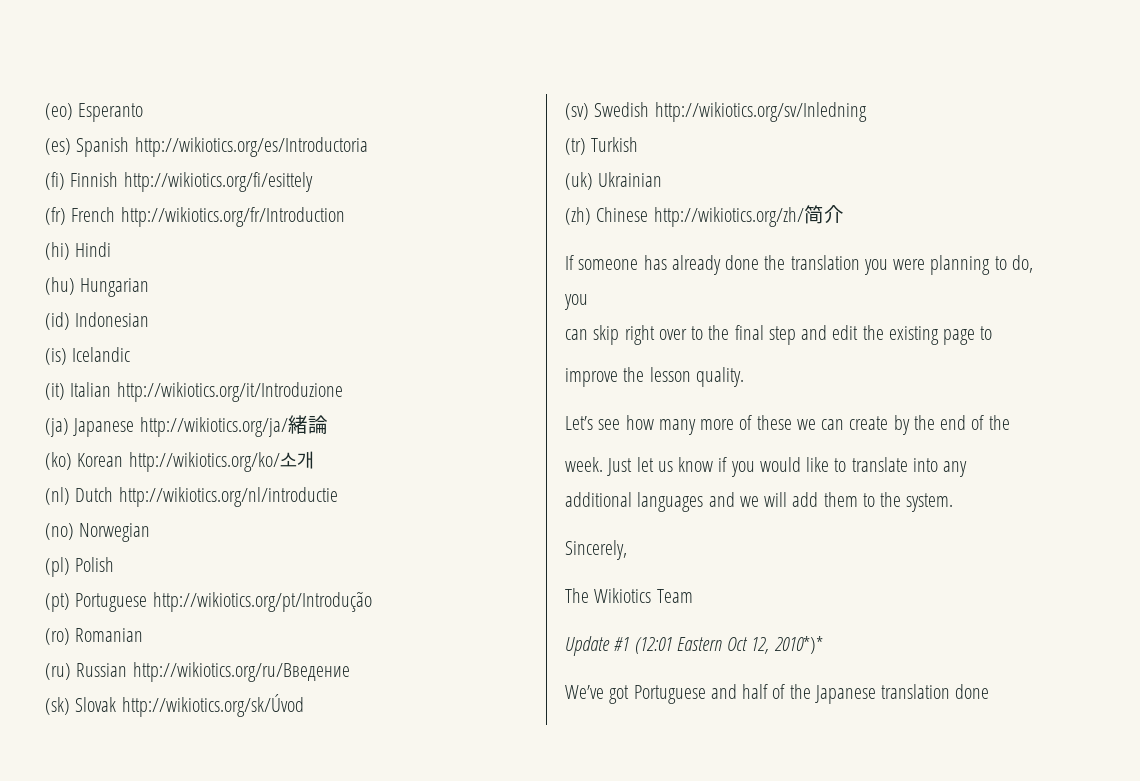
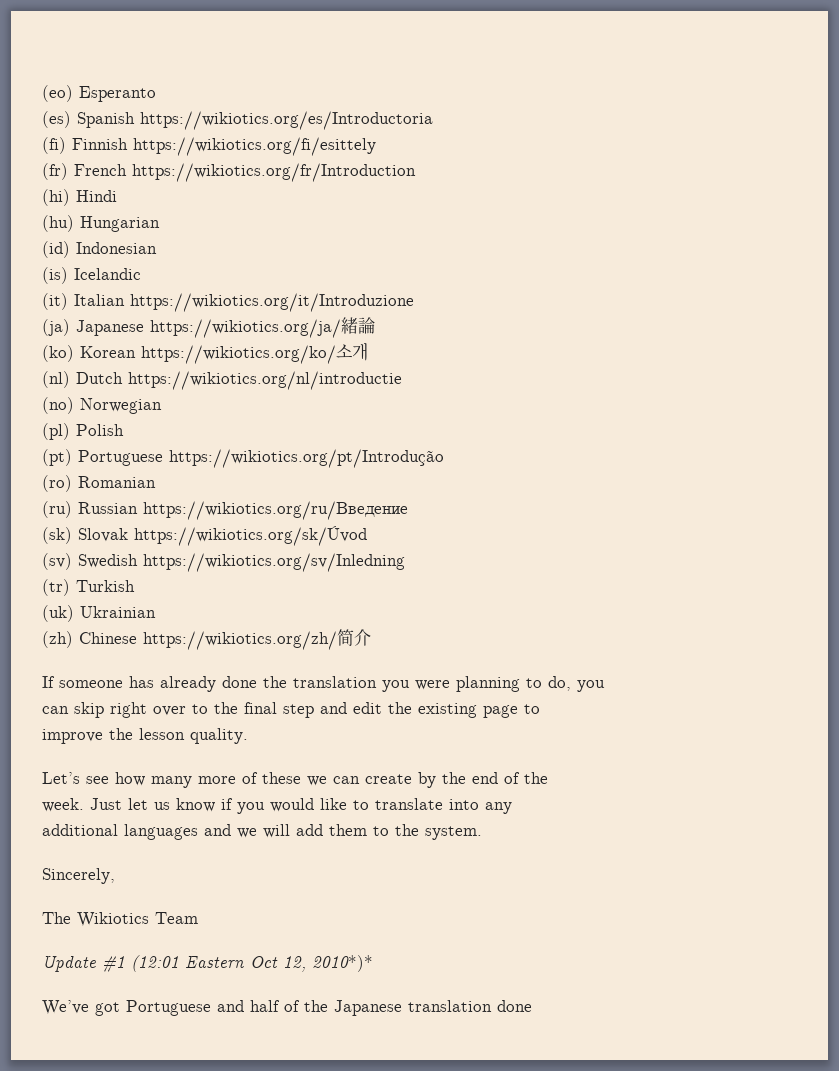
- (es) Spanish http://wikiotics.org/es/Introductoria
+ (es) Spanish https://wikiotics.org/es/Introductoria
- (fi) Finnish http://wikiotics.org/fi/esittely
+ (fi) Finnish https://wikiotics.org/fi/esittely
- (fr) French http://wikiotics.org/fr/Introduction
+ (fr) French https://wikiotics.org/fr/Introduction
- (it) Italian http://wikiotics.org/it/Introduzione
+ (it) Italian https://wikiotics.org/it/Introduzione
- (ja) Japanese http://wikiotics.org/ja/緒論
+ (ja) Japanese https://wikiotics.org/ja/緒論
- (ko) Korean http://wikiotics.org/ko/소개
+ (ko) Korean https://wikiotics.org/ko/소개
- (nl) Dutch http://wikiotics.org/nl/introductie
+ (nl) Dutch https://wikiotics.org/nl/introductie
- (pt) Portuguese http://wikiotics.org/pt/Introdução
+ (pt) Portuguese https://wikiotics.org/pt/Introdução
- (ru) Russian http://wikiotics.org/ru/Введение
+ (ru) Russian https://wikiotics.org/ru/Введение
- (sk) Slovak http://wikiotics.org/sk/Úvod
+ (sk) Slovak https://wikiotics.org/sk/Úvod
- (sv) Swedish http://wikiotics.org/sv/Inledning
+ (sv) Swedish https://wikiotics.org/sv/Inledning
- (zh) Chinese http://wikiotics.org/zh/简介
+ (zh) Chinese https://wikiotics.org/zh/简介

